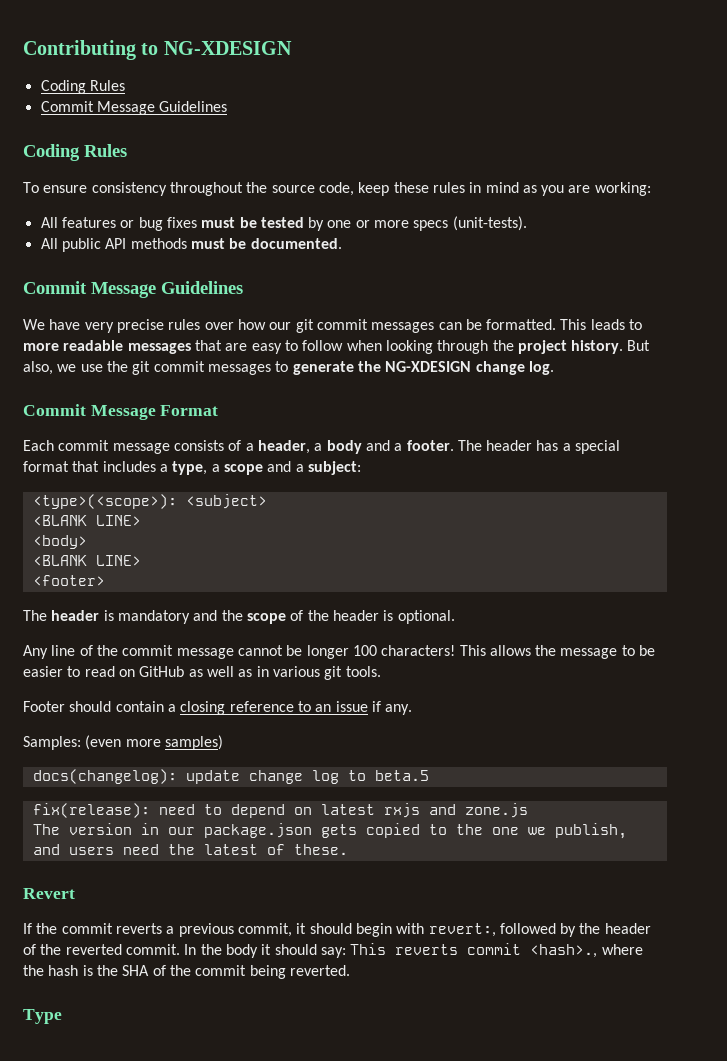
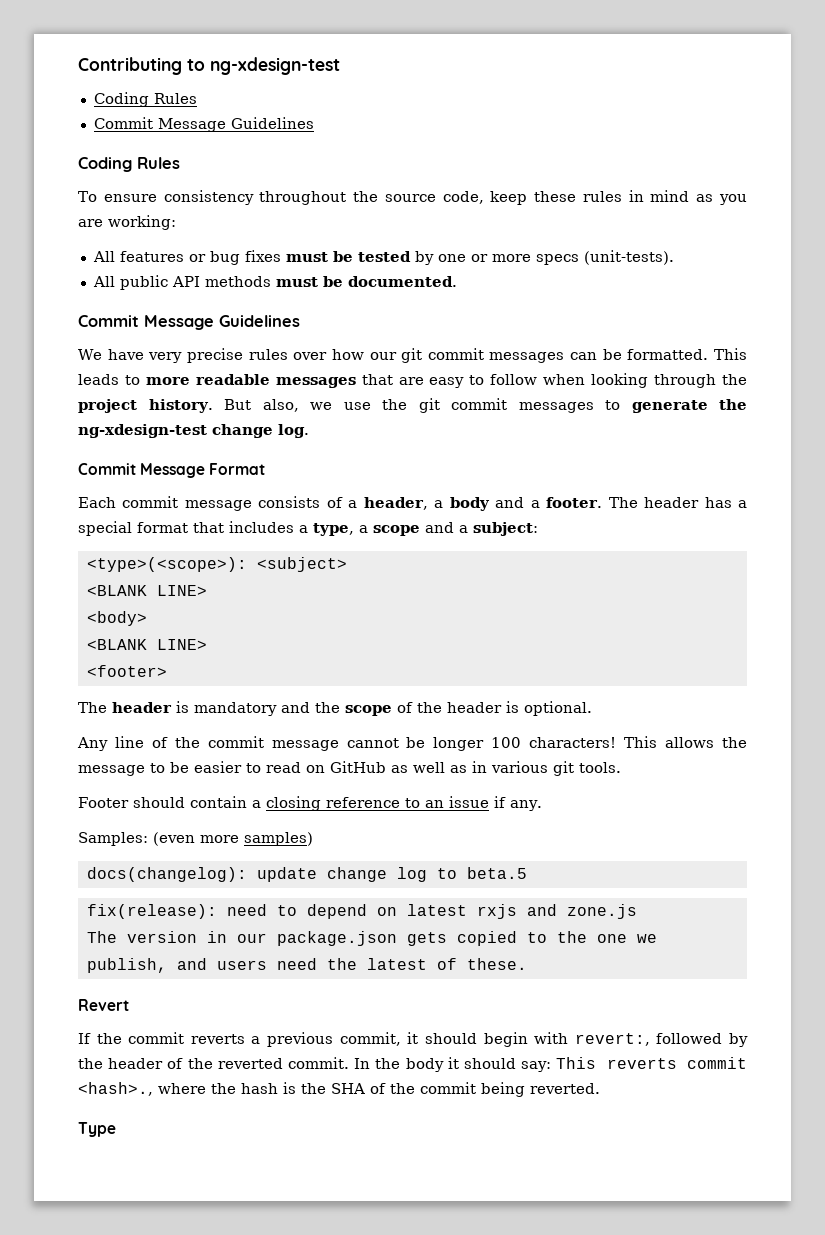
- Contributing to NG-XDESIGN
+ Contributing to ng-xdesign-test
- But also, we use the git commit messages to generate the NG-XDESIGN change log.
+ But also, we use the git commit messages to generate the ng-xdesign-test change log.

